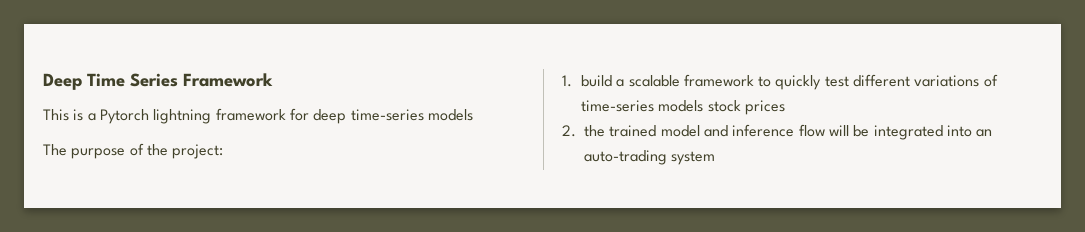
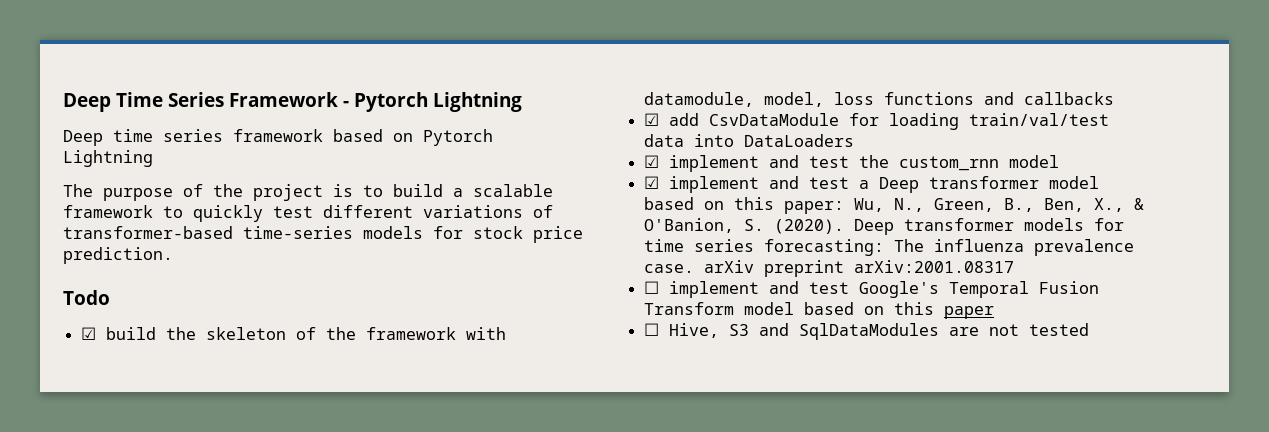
- Deep Time Series Framework
- This is a Pytorch lightning framework for deep time-series models
+ Deep Time Series Framework - Pytorch Lightning
+ Deep time series framework based on Pytorch Lightning
- The purpose of the project:
- 1. build a scalable framework to quickly test different variations of time-series models stock prices
- 2. the trained model and inference flow will be integrated into an auto-trading system
+ The purpose of the project is to build a scalable framework to quickly test different variations of transformer-based time-series models for stock price prediction.
+ Todo
+ ☑ build the skeleton of the framework with datamodule, model, loss functions and callbacks
+ ☑ add CsvDataModule for loading train/val/test data into DataLoaders
+ ☑ implement and test the custom_rnn model
+ ☑ implement and test a Deep transformer model based on this paper: Wu, N., Green, B., Ben, X., & O'Banion, S. (2020). Deep transformer models for time series forecasting: The influenza prevalence case. arXiv preprint arXiv:2001.08317
+ ☐ implement and test Google's Temporal Fusion Transform model based on this paper
+ ☐ Hive, S3 and SqlDataModules are not tested

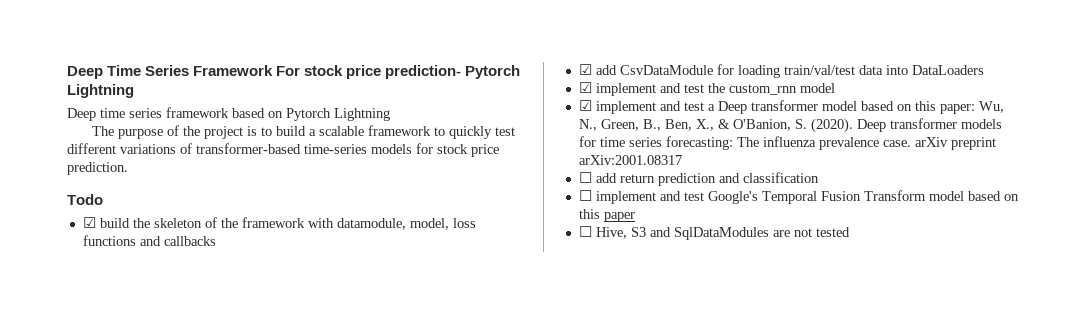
- Deep Time Series Framework - Pytorch Lightning
+ Deep Time Series Framework For stock price prediction- Pytorch Lightning
+ ☐ add return prediction and classification

